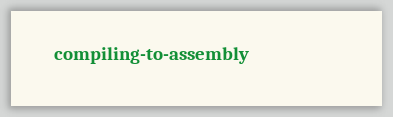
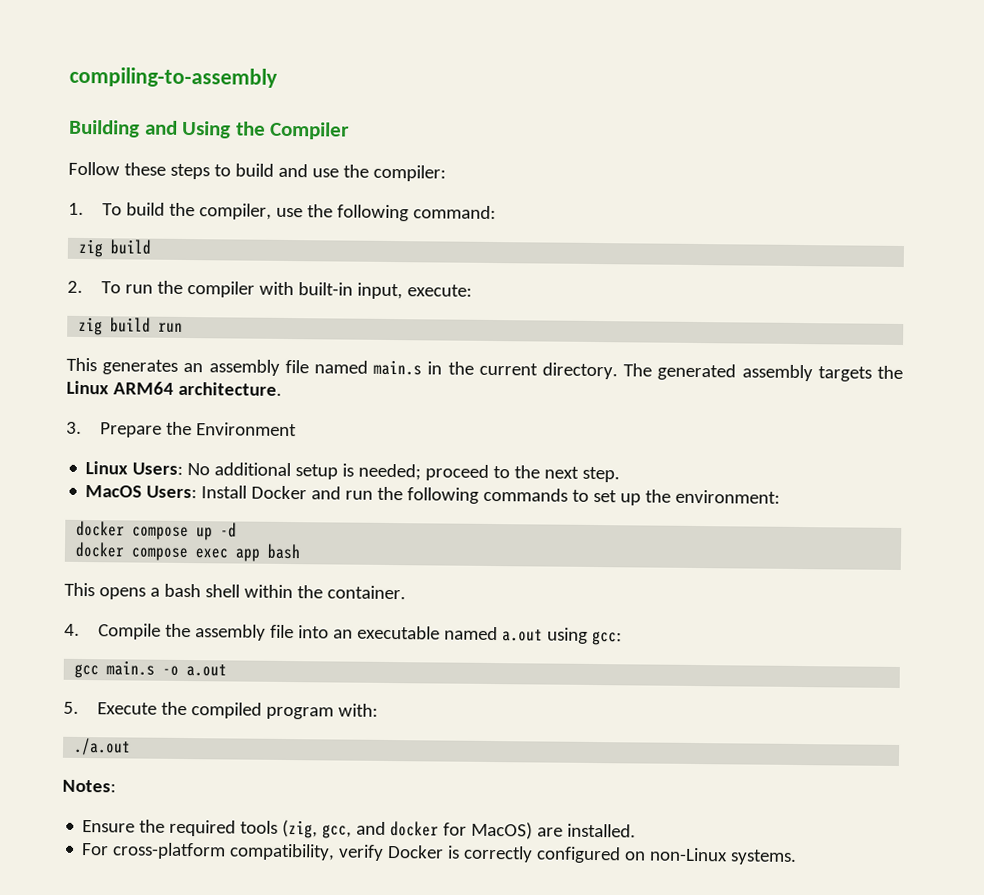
+ Building and Using the Compiler
+ Follow these steps to build and use the compiler:
+ 1. To build the compiler, use the following command:
+ zig build
+ 2. To run the compiler with built-in input, execute:
+ zig build run
+ This generates an assembly file named main.s in the current directory. The generated assembly targets the Linux ARM64 architecture.
+ 3. Prepare the Environment
+ Linux Users: No additional setup is needed; proceed to the next step.
+ MacOS Users: Install Docker and run the following commands to set up the environment:
+ docker compose up -d
+ docker compose exec app bash
+ This opens a bash shell within the container.
+ 4. Compile the assembly file into an executable named a.out using gcc:
+ gcc main.s -o a.out
+ 5. Execute the compiled program with:
+ ./a.out
+ Notes:
+ Ensure the required tools (zig, gcc, and docker for MacOS) are installed.
+ For cross-platform compatibility, verify Docker is correctly configured on non-Linux systems.

